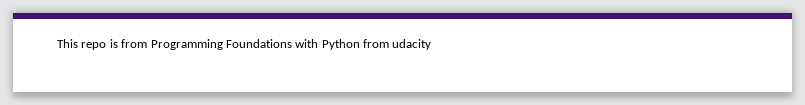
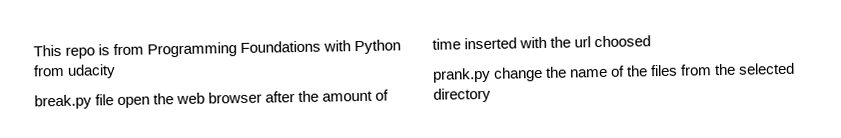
+ break.py file open the web browser after the amount of time inserted with the url choosed
+ prank.py change the name of the files from the selected directory

